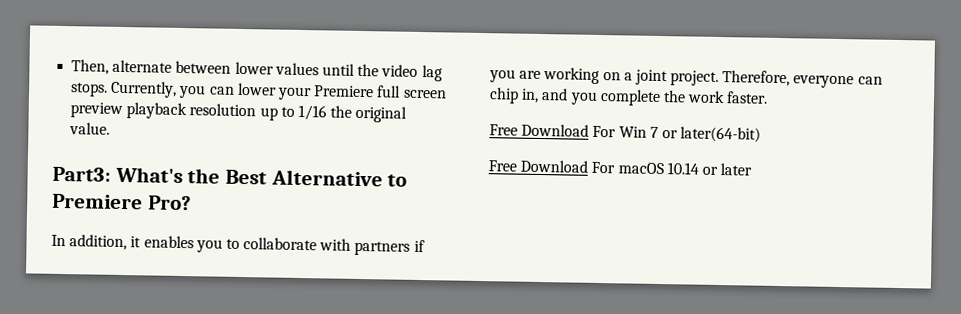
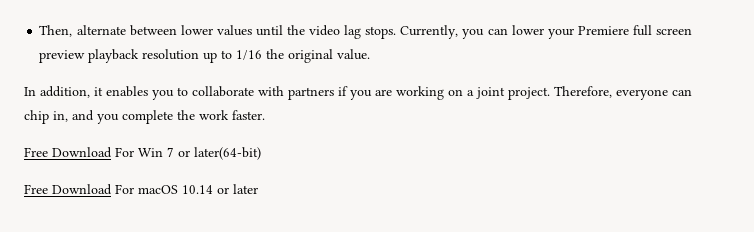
- Part3: What's the Best Alternative to Premiere Pro?

